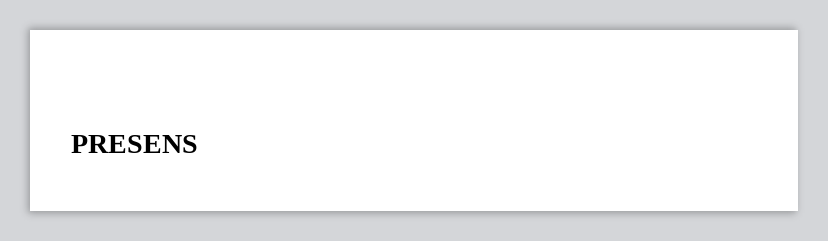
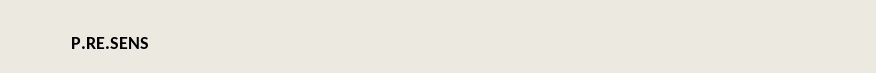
- PRESENS
+ P.RE.SENS

